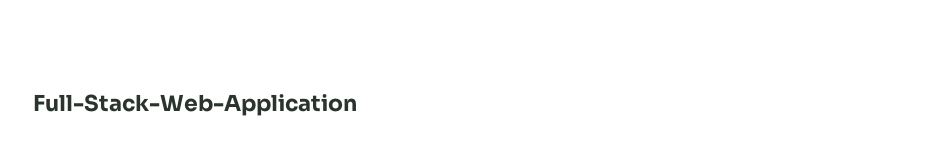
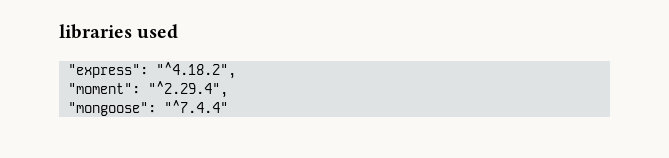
- Full-Stack-Web-Application
+ libraries used
+ "express": "^4.18.2",
+ "moment": "^2.29.4",
+ "mongoose": "^7.4.4"

